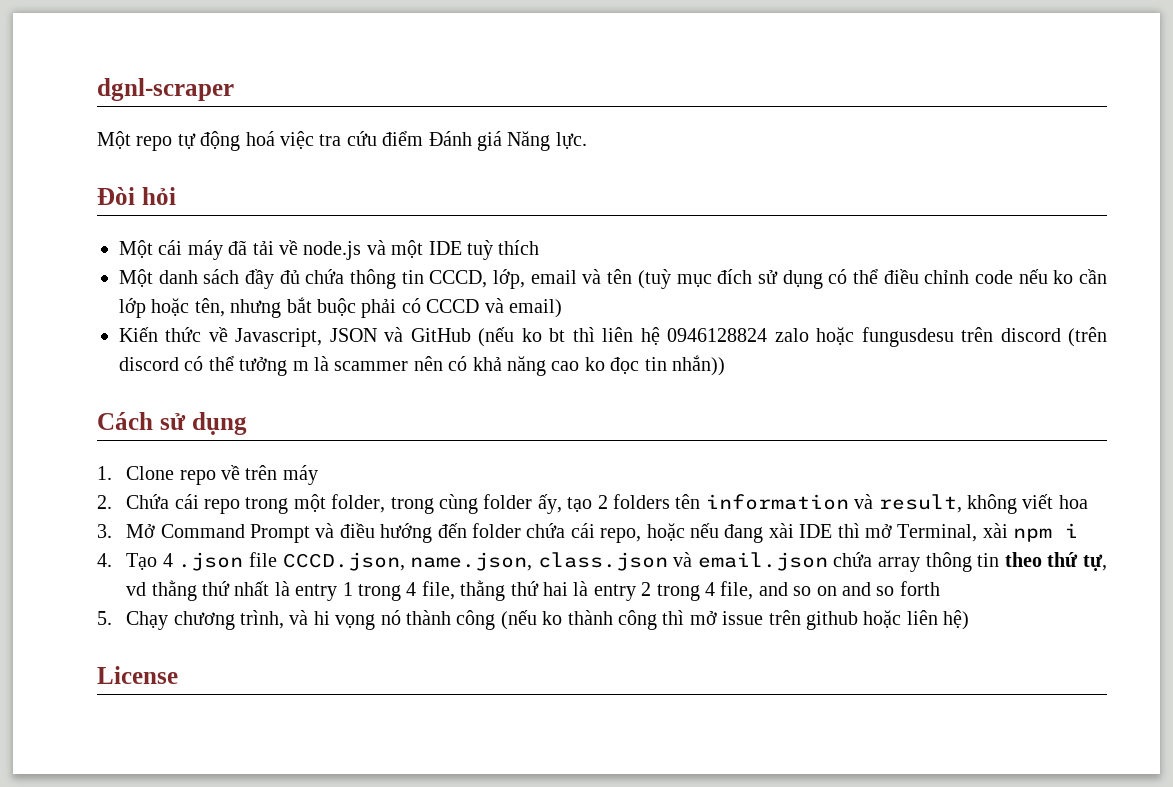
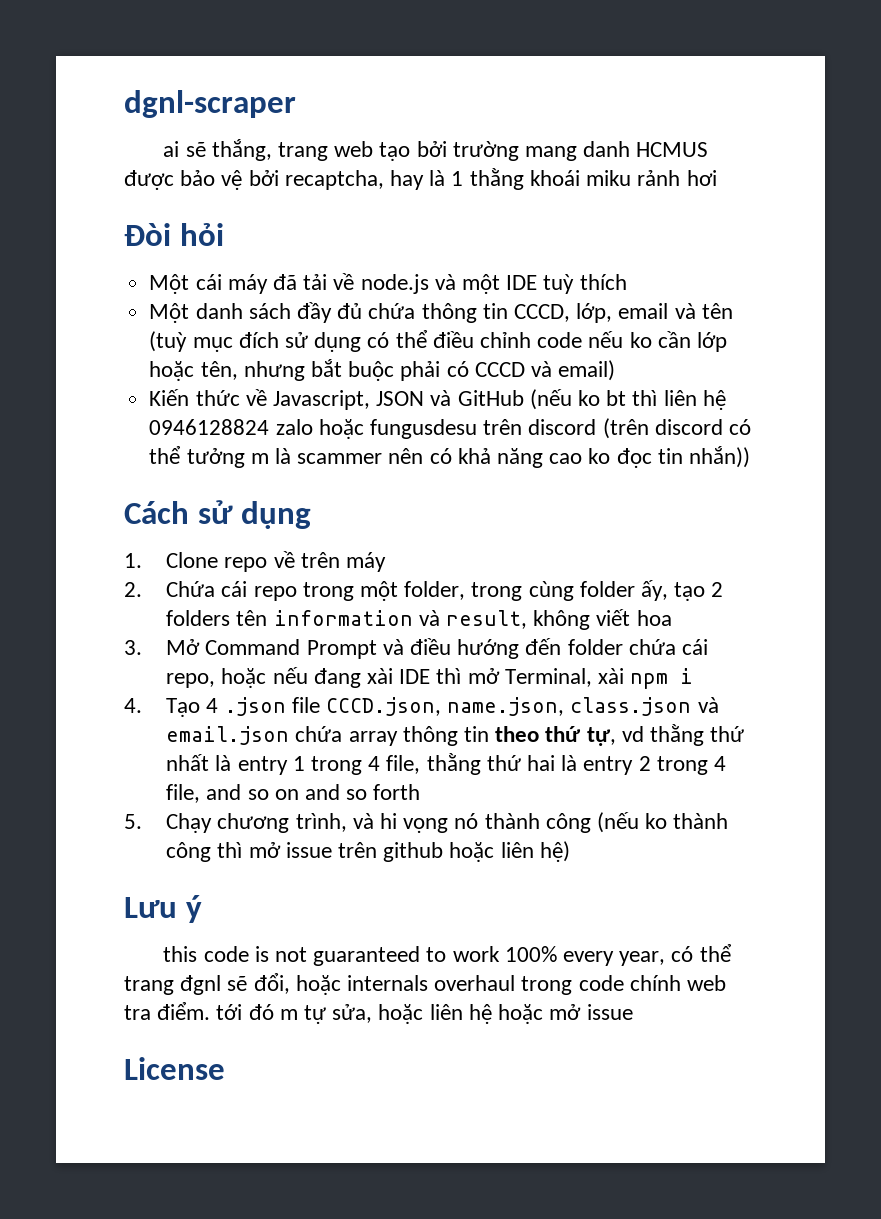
- Một repo tự động hoá việc tra cứu điểm Đánh giá Năng lực.
+ ai sẽ thắng, trang web tạo bởi trường mang danh HCMUS được bảo vệ bởi recaptcha, hay là 1 thằng khoái miku rảnh hơi
+ Lưu ý
+ this code is not guaranteed to work 100% every year, có thể trang đgnl sẽ đổi, hoặc internals overhaul trong code chính web tra điểm. tới đó m tự sửa, hoặc liên hệ hoặc mở issue

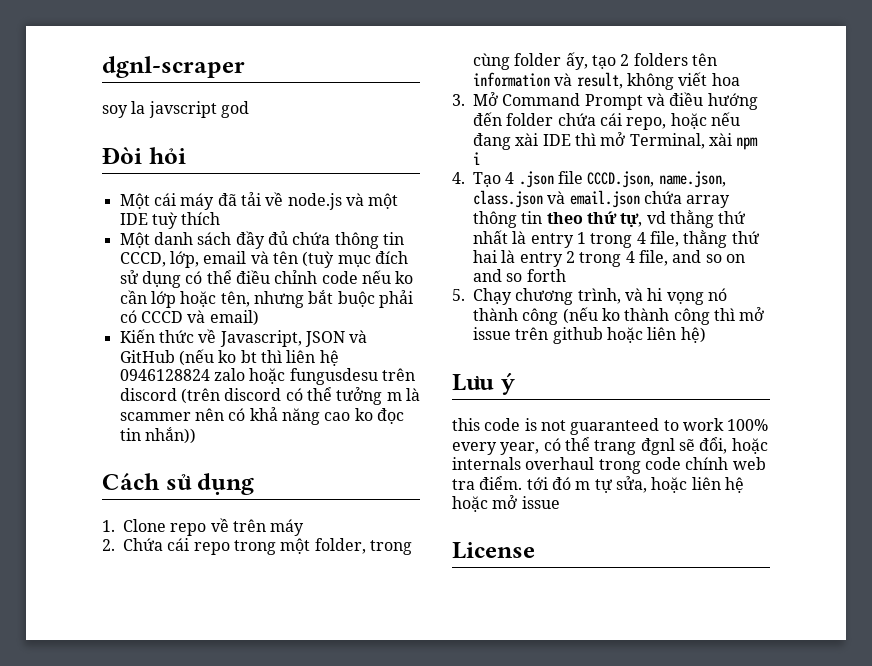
- ai sẽ thắng, trang web tạo bởi trường mang danh HCMUS được bảo vệ bởi recaptcha, hay là 1 thằng khoái miku rảnh hơi
+ soy la javscript god

